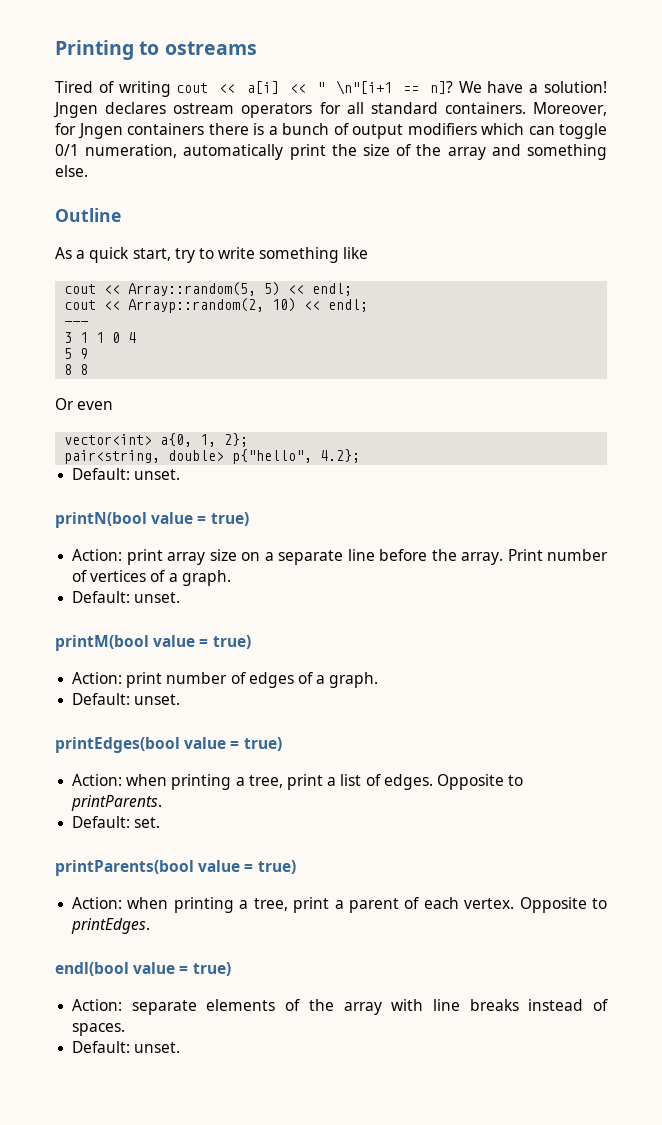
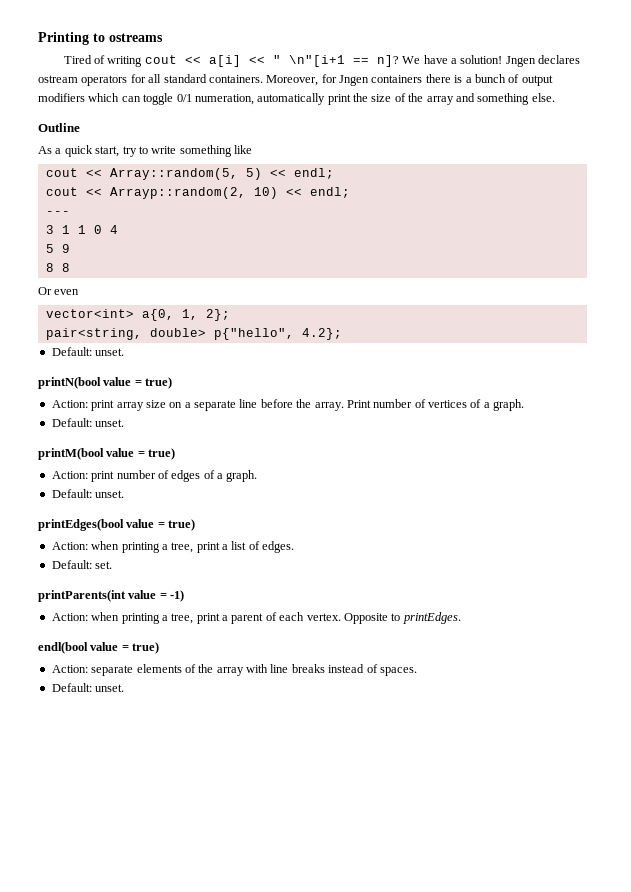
- Opposite to printParents.
- printParents(bool value = true)
+ printParents(int value = -1)

